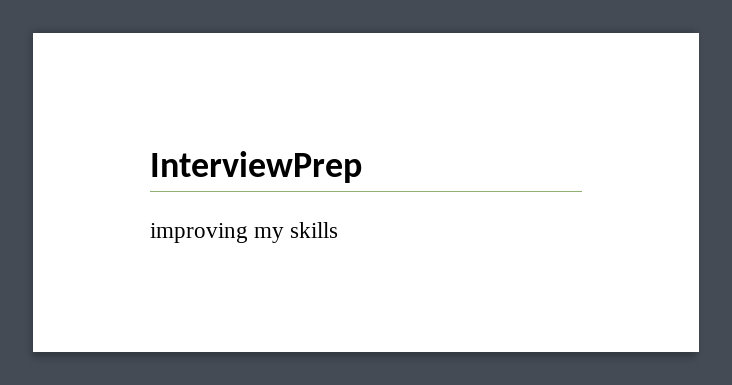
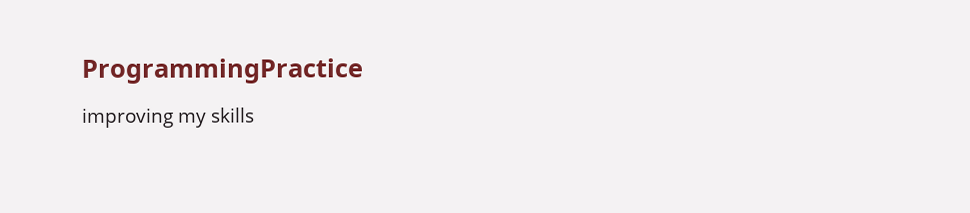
- InterviewPrep
+ ProgrammingPractice

